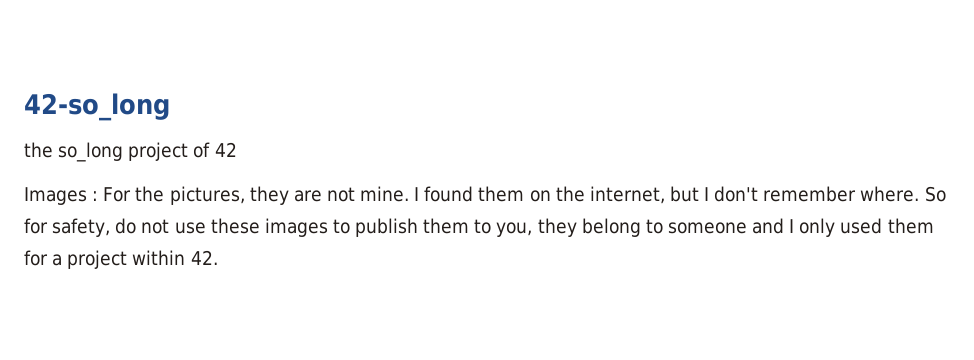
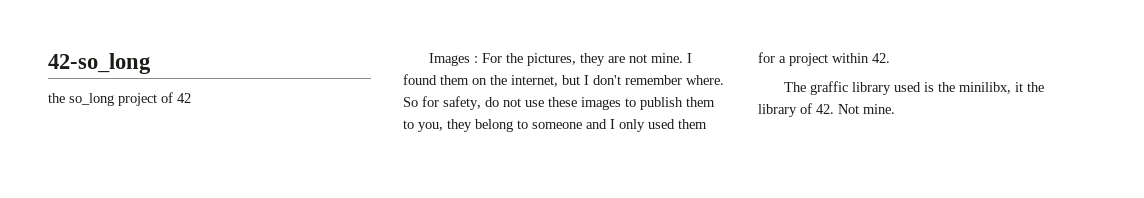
+ The graffic library used is the minilibx, it the library of 42. Not mine.

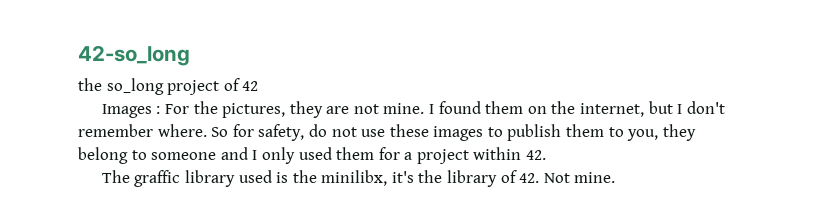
- The graffic library used is the minilibx, it the library of 42. Not mine.
+ The graffic library used is the minilibx, it's the library of 42. Not mine.

